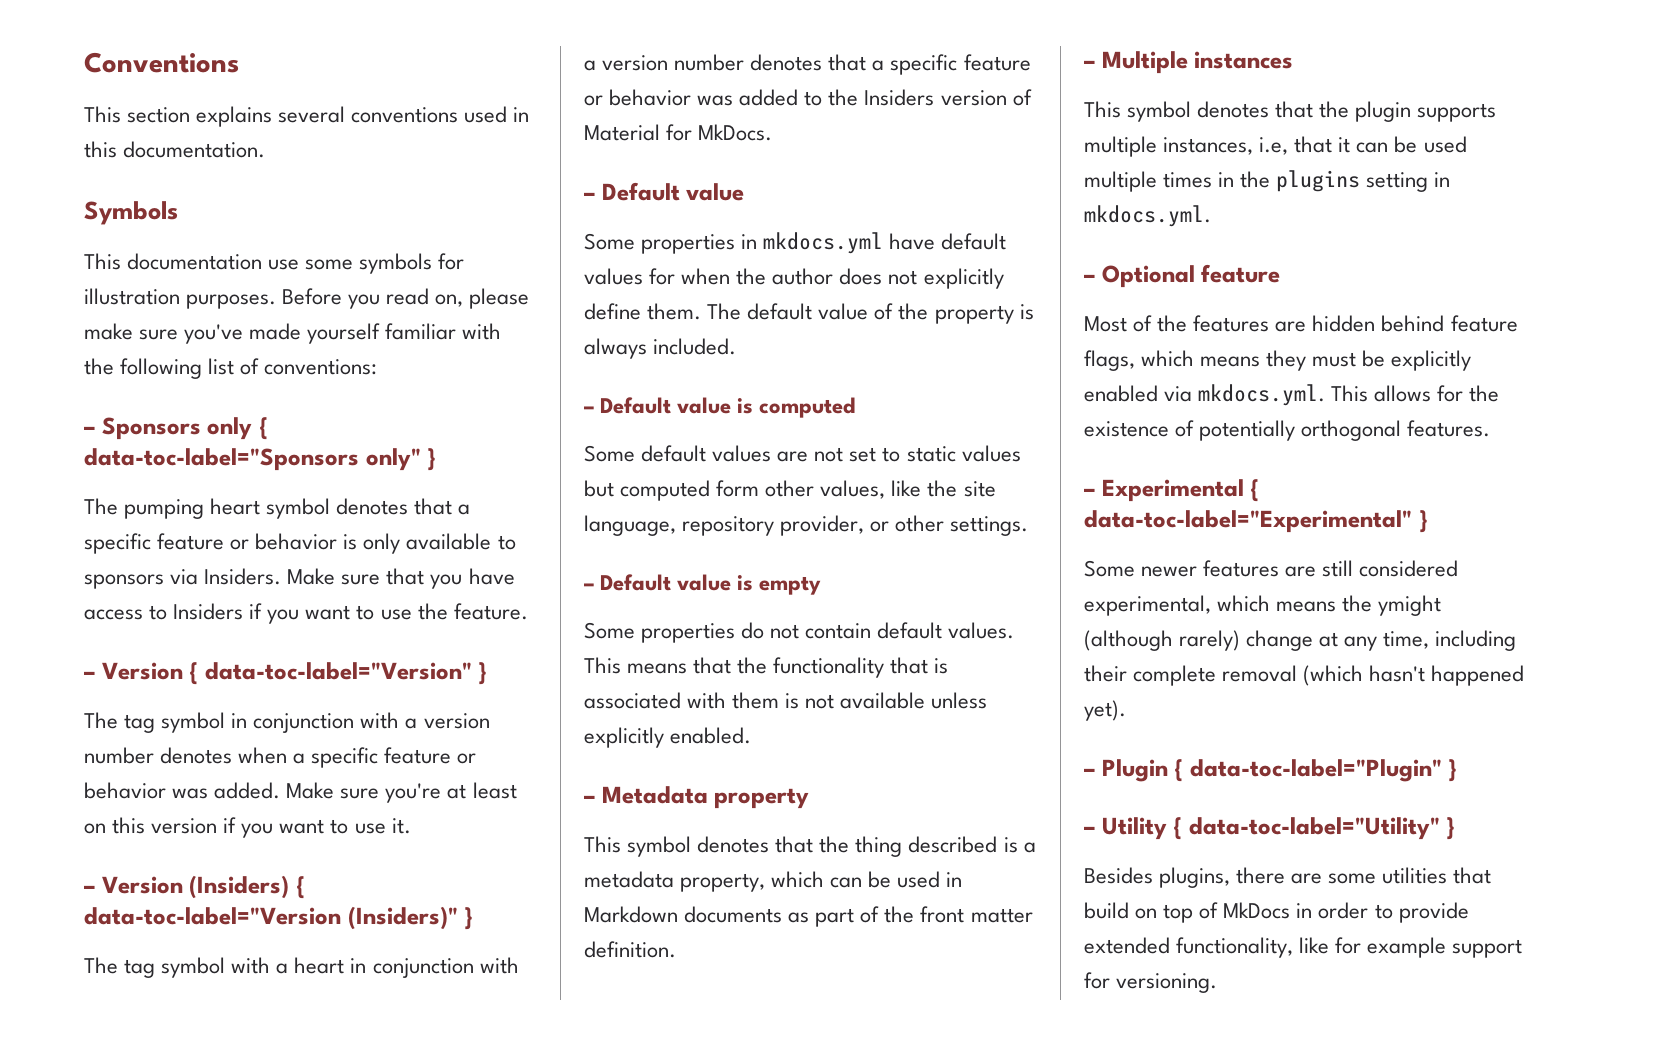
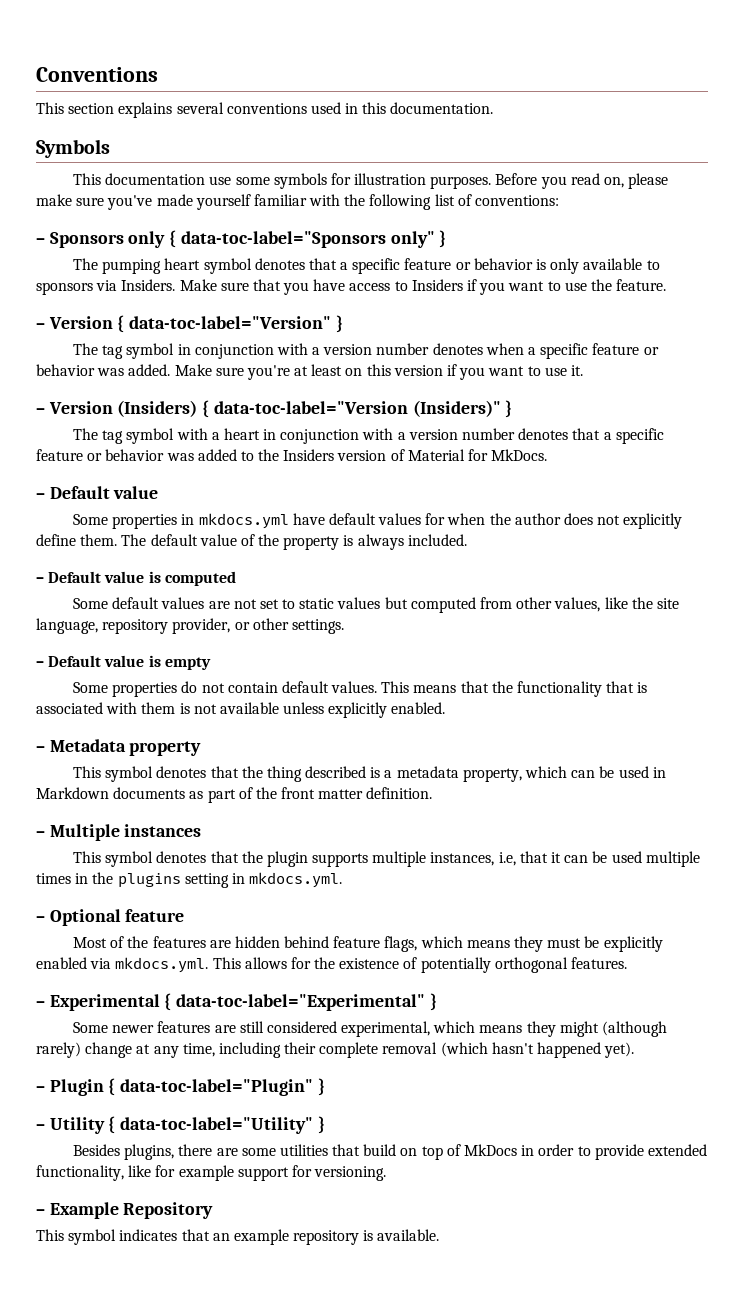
- Some default values are not set to static values but computed form other values, like the site language, repository provider, or other settings.
+ Some default values are not set to static values but computed from other values, like the site language, repository provider, or other settings.
- Some newer features are still considered experimental, which means the ymight (although rarely) change at any time, including their complete removal (which hasn't happened yet).
+ Some newer features are still considered experimental, which means they might (although rarely) change at any time, including their complete removal (which hasn't happened yet).
+ – Example Repository
+ This symbol indicates that an example repository is available.

